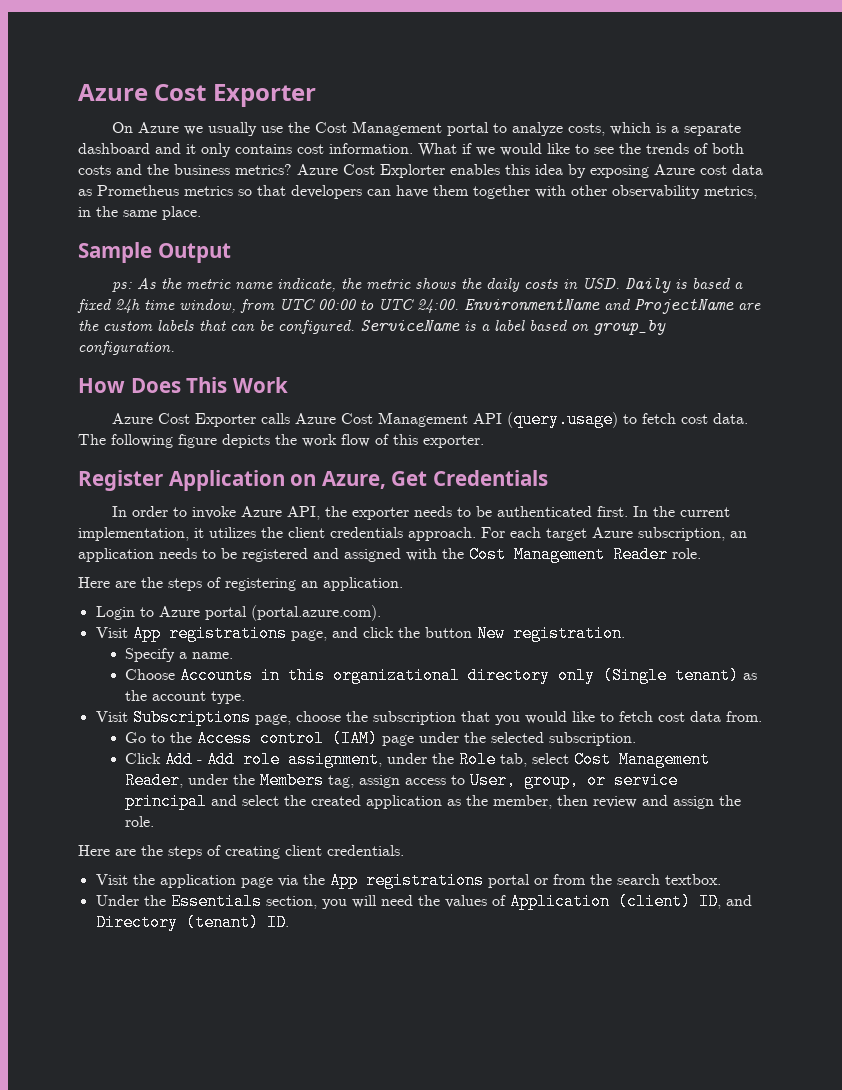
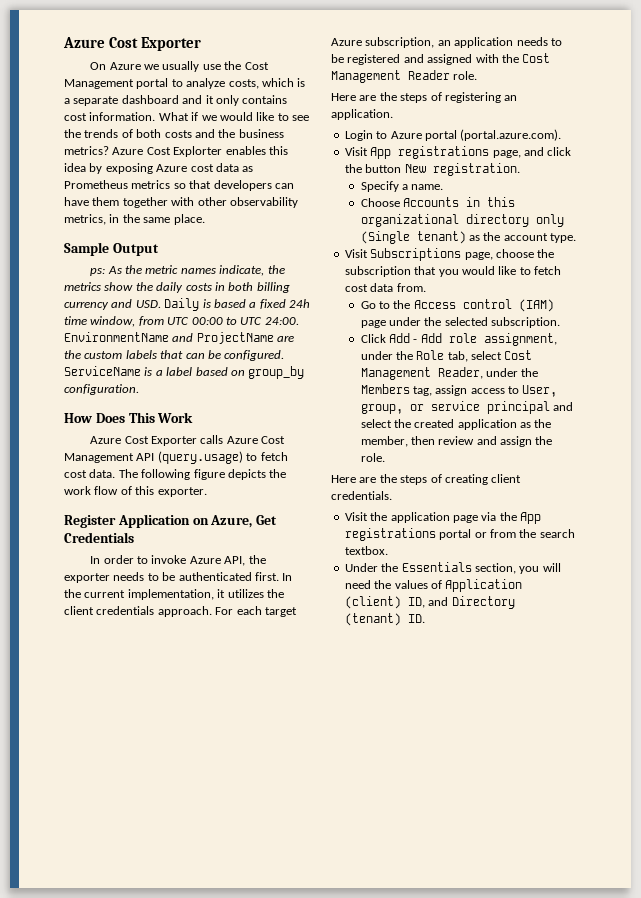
- ps: As the metric name indicate, the metric shows the daily costs in USD. Daily is based a fixed 24h time window, from UTC 00:00 to UTC 24:00.
+ ps: As the metric names indicate, the metrics show the daily costs in both billing currency and USD. Daily is based a fixed 24h time window, from UTC 00:00 to UTC 24:00.

